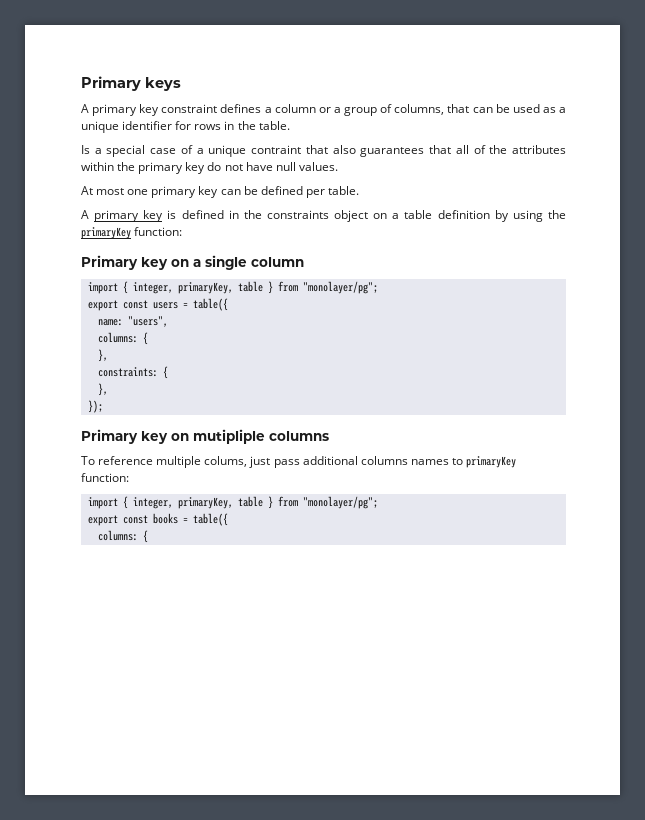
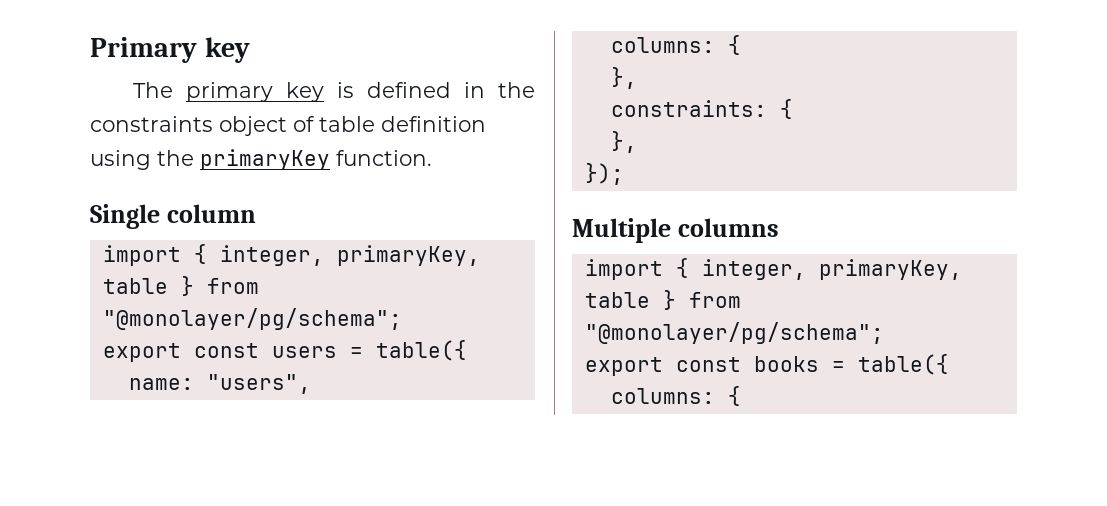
- Primary keys
- A primary key constraint defines a column or a group of columns, that can be used as a unique identifier for rows in the table.
- Is a special case of a unique contraint that also guarantees that all of the attributes within the primary key do not have null values.
- At most one primary key can be defined per table.
- A primary key is defined in the constraints object on a table definition by using the primaryKey function:
- Primary key on a single column
- import { integer, primaryKey, table } from "monolayer/pg";
+ Primary key
+ The primary key is defined in the constraints object of table definition using the primaryKey function.
+ Single column
+ import { integer, primaryKey, table } from "@monolayer/pg/schema";
- Primary key on mutipliple columns
- To reference multiple colums, just pass additional columns names to primaryKey function:
- import { integer, primaryKey, table } from "monolayer/pg";
+ Multiple columns
+ import { integer, primaryKey, table } from "@monolayer/pg/schema";

